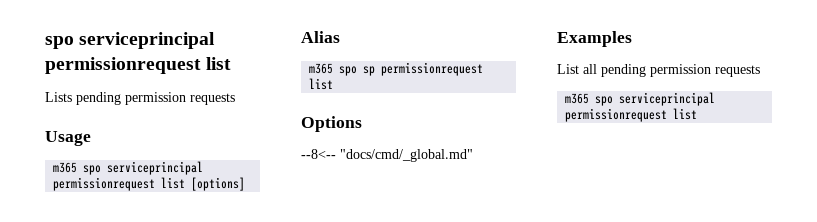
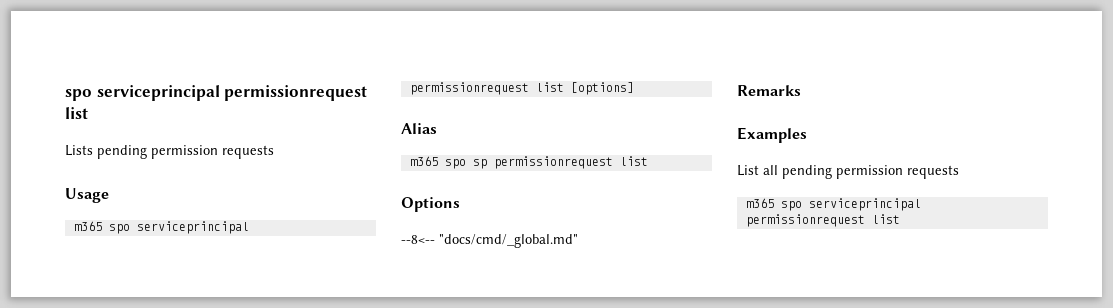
+ Remarks

